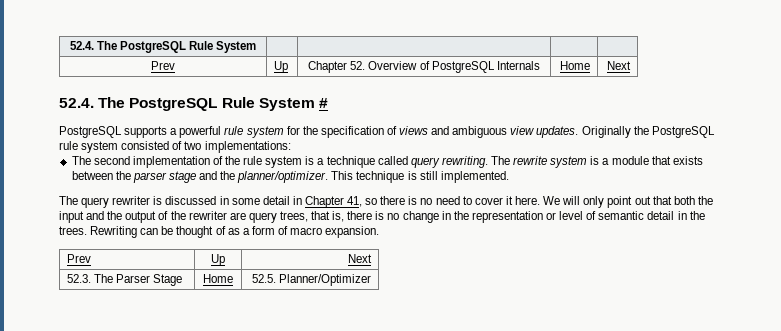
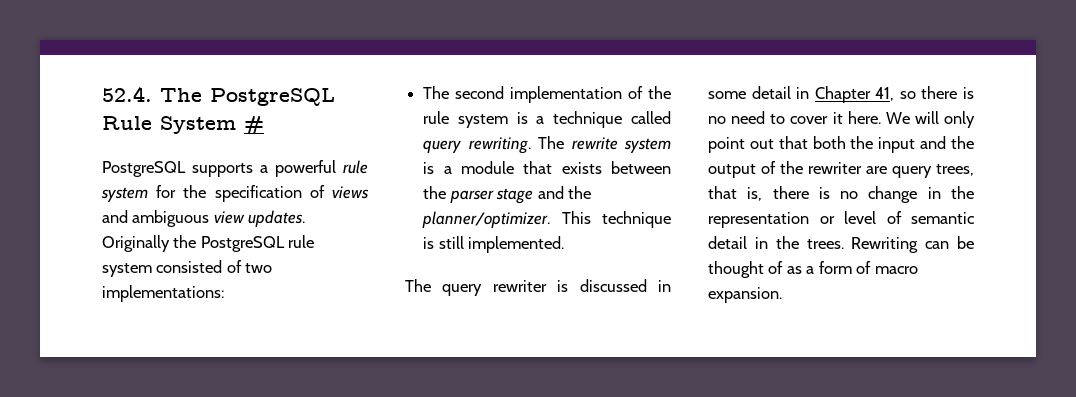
- 52.4. The PostgreSQL Rule System | | | |
- Prev | Up | Chapter 52. Overview of PostgreSQL Internals | Home | Next
- Prev | Up | Next
- 52.3. The Parser Stage | Home | 52.5. Planner/Optimizer

